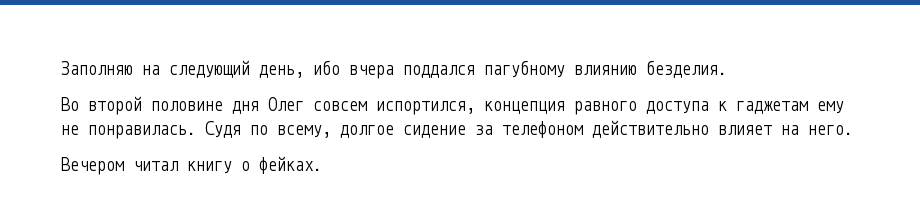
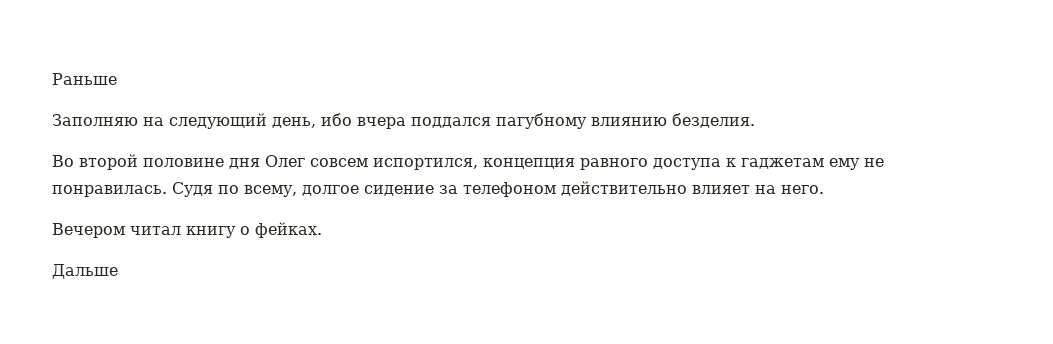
+ Раньше
+ Дальше

